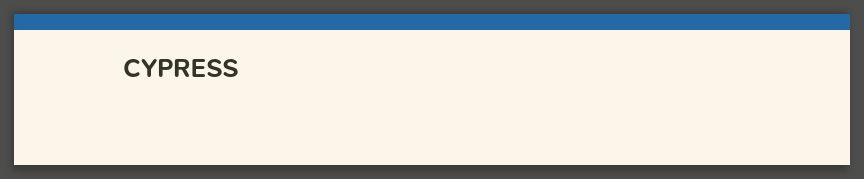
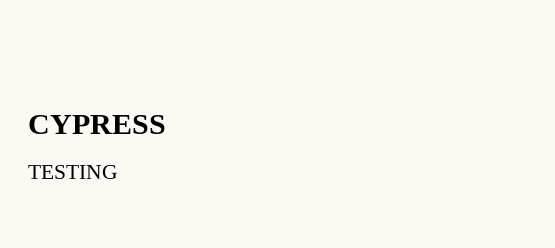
+ TESTING

